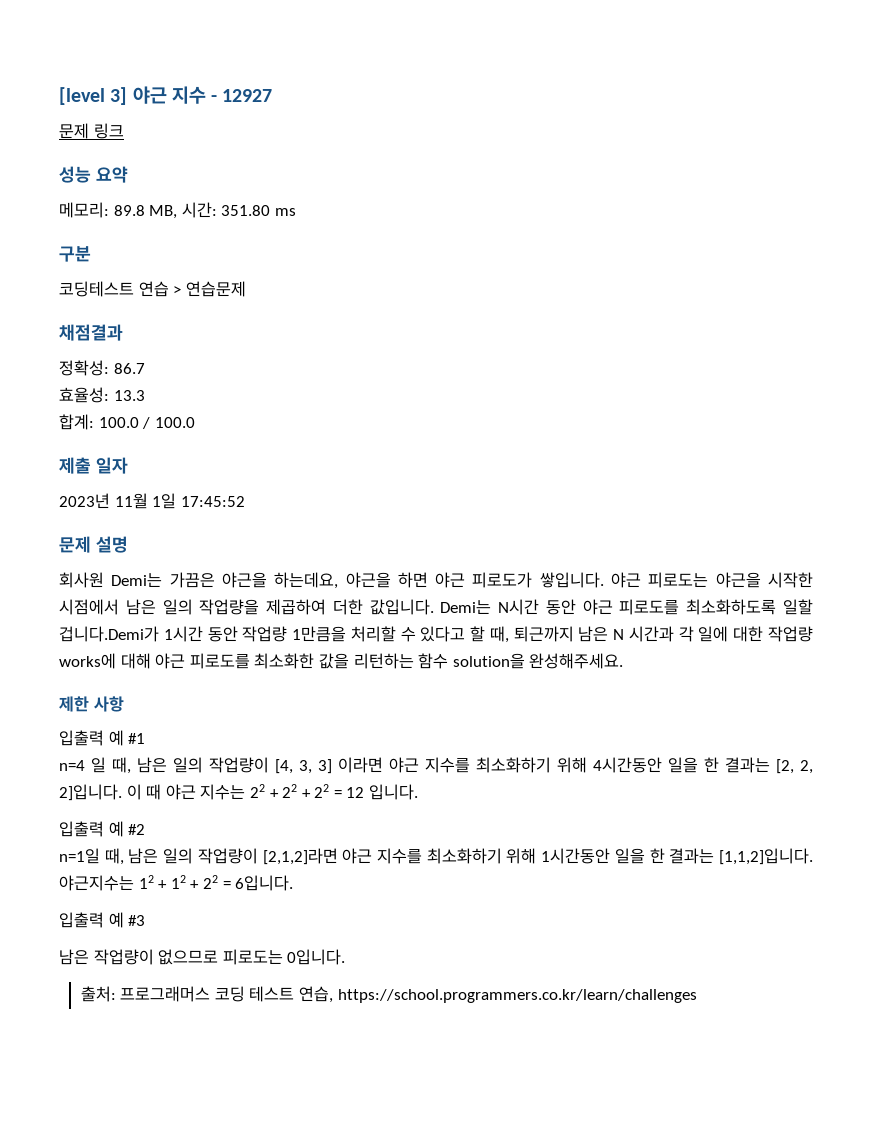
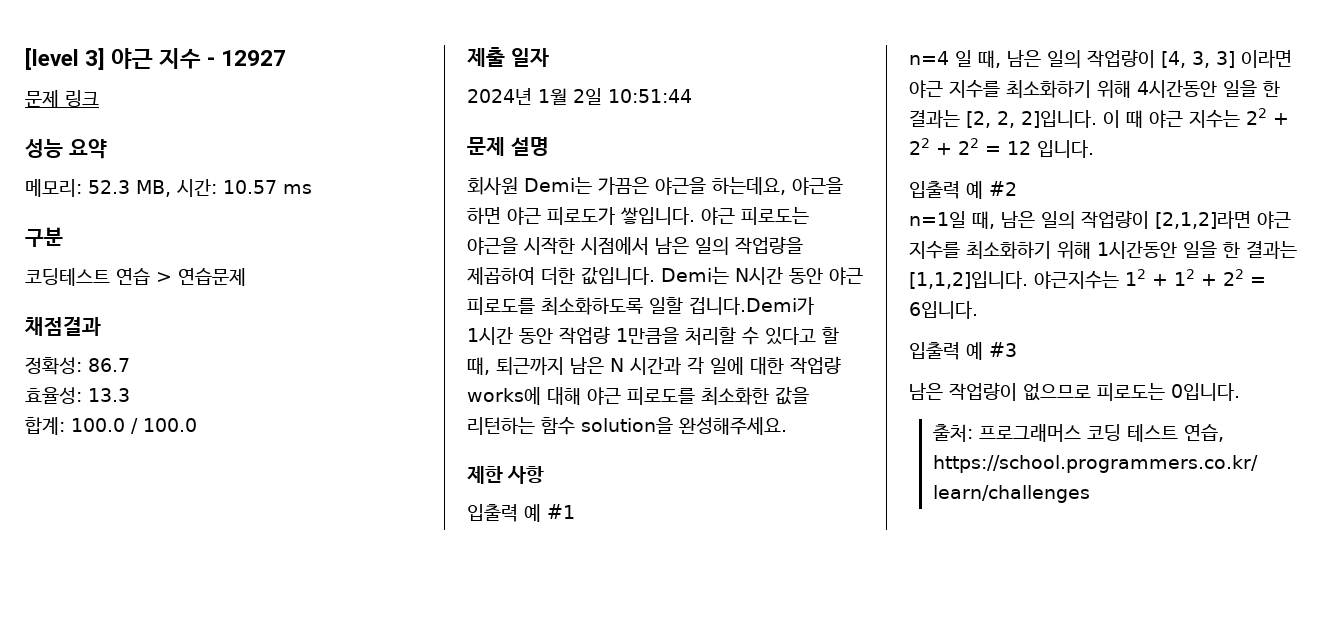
- 메모리: 89.8 MB, 시간: 351.80 ms
+ 메모리: 52.3 MB, 시간: 10.57 ms
- 2023년 11월 1일 17:45:52
+ 2024년 1월 2일 10:51:44

